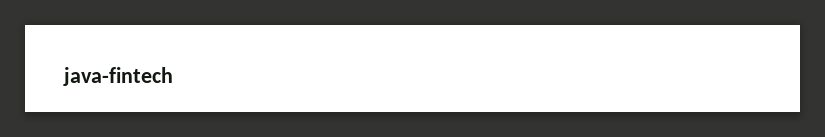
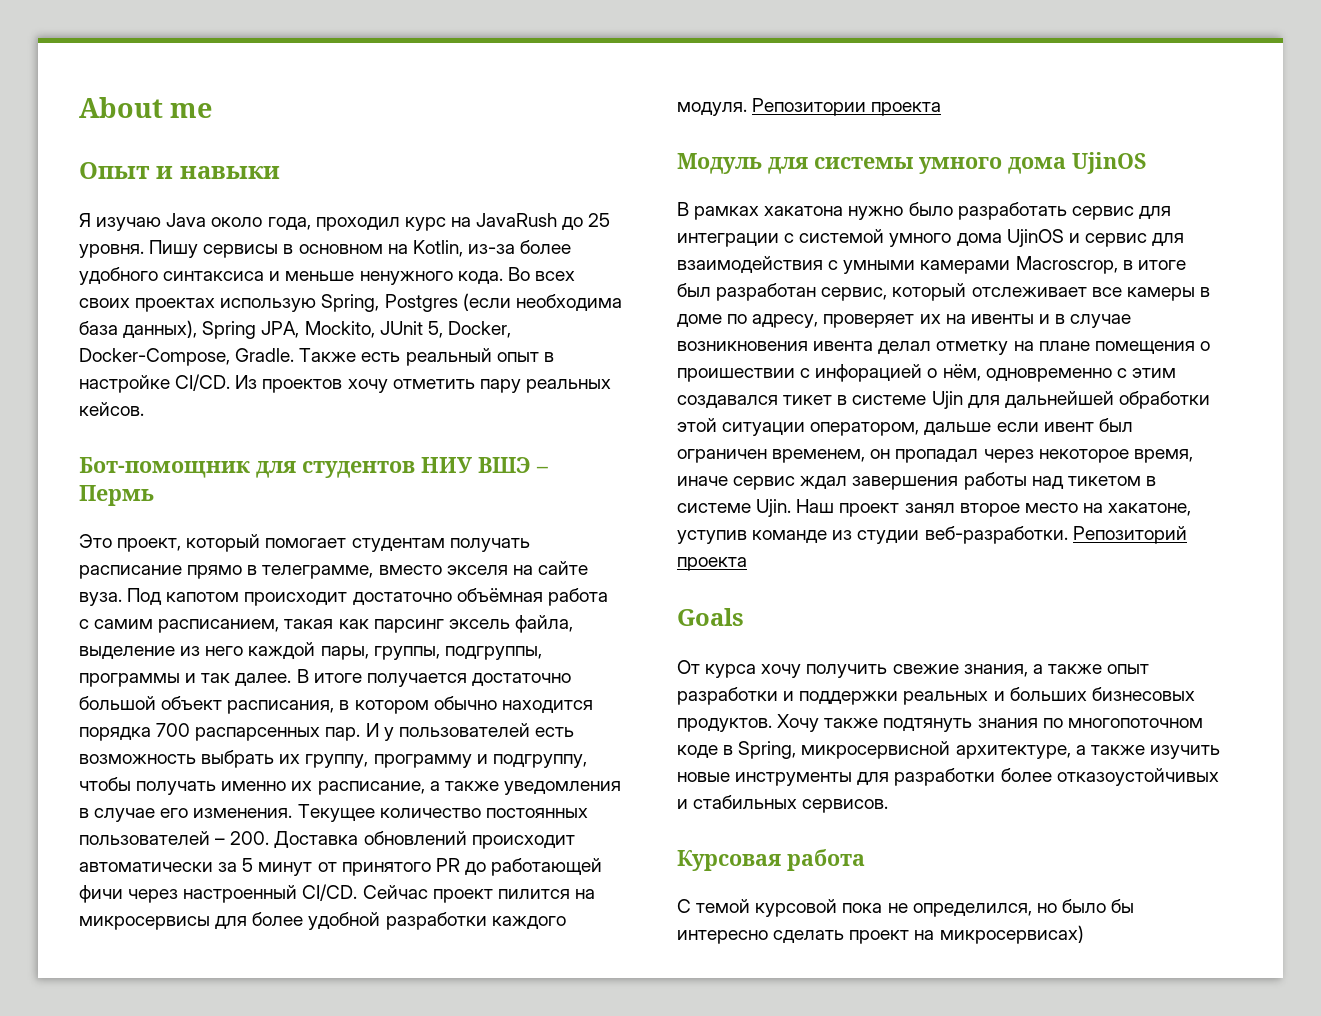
- java-fintech
+ About me
+ Опыт и навыки
+ Я изучаю Java около года, проходил курс на JavaRush до 25 уровня. Пишу сервисы в основном на Kotlin, из-за более удобного синтаксиса и меньше ненужного кода. Во всех своих проектах использую Spring, Postgres (если необходима база данных), Spring JPA, Mockito, JUnit 5, Docker, Docker-Compose, Gradle. Также есть реальный опыт в настройке CI/CD. Из проектов хочу отметить пару реальных кейсов.
+ Бот-помощник для студентов НИУ ВШЭ – Пермь
+ Это проект, который помогает студентам получать расписание прямо в телеграмме, вместо экселя на сайте вуза. Под капотом происходит достаточно объёмная работа с самим расписанием, такая как парсинг эксель файла, выделение из него каждой пары, группы, подгруппы, программы и так далее. В итоге получается достаточно большой объект расписания, в котором обычно находится порядка 700 распарсенных пар. И у пользователей есть возможность выбрать их группу, программу и подгруппу, чтобы получать именно их расписание, а также уведомления в случае его изменения. Текущее количество постоянных пользователей – 200. Доставка обновлений происходит автоматически за 5 минут от принятого PR до работающей фичи через настроенный CI/CD. Сейчас проект пилится на микросервисы для более удобной разработки каждого модуля. Репозитории проекта
+ Модуль для системы умного дома UjinOS
+ В рамках хакатона нужно было разработать сервис для интеграции с системой умного дома UjinOS и сервис для взаимодействия с умными камерами Macroscrop, в итоге был разработан сервис, который отслеживает все камеры в доме по адресу, проверяет их на ивенты и в случае возникновения ивента делал отметку на плане помещения о проишествии с инфорацией о нём, одновременно с этим создавался тикет в системе Ujin для дальнейшей обработки этой ситуации оператором, дальше если ивент был ограничен временем, он пропадал через некоторое время, иначе сервис ждал завершения работы над тикетом в системе Ujin. Наш проект занял второе место на хакатоне, уступив команде из студии веб-разработки. Репозиторий проекта
+ Goals
+ От курса хочу получить свежие знания, а также опыт разработки и поддержки реальных и больших бизнесовых продуктов. Хочу также подтянуть знания по многопоточном коде в Spring, микросервисной архитектуре, а также изучить новые инструменты для разработки более отказоустойчивых и стабильных сервисов.
+ Курсовая работа
+ С темой курсовой пока не определился, но было бы интересно сделать проект на микросервисах)

